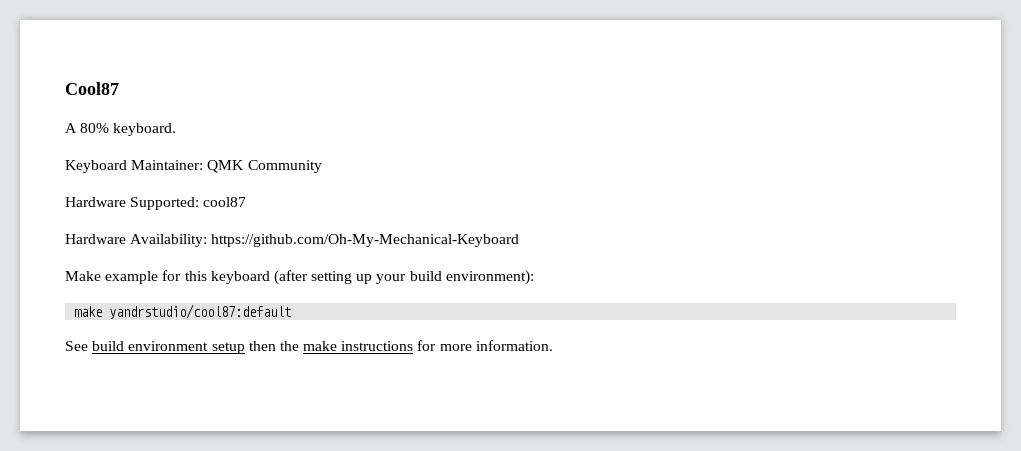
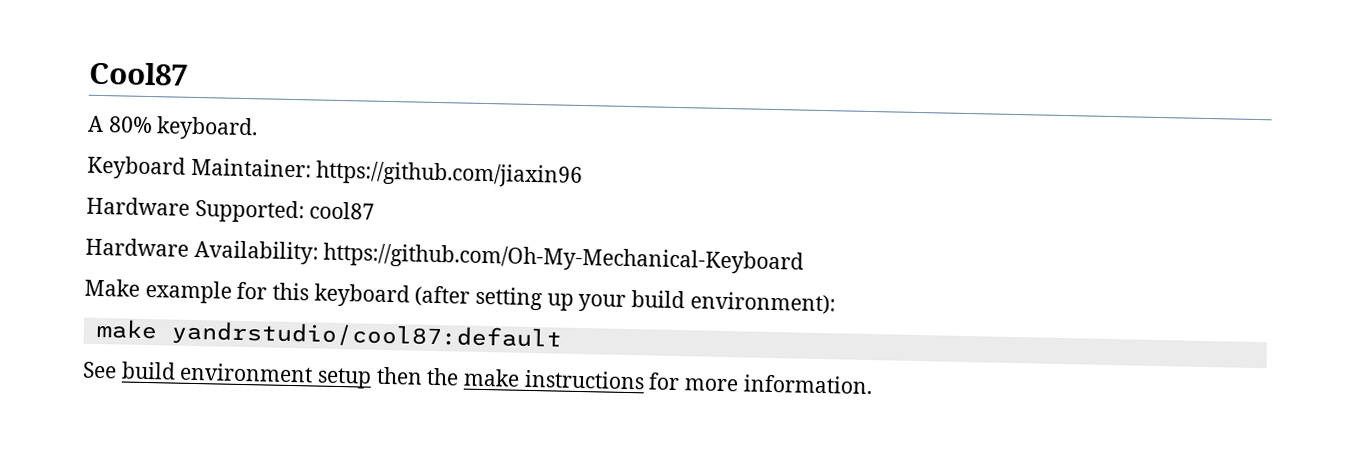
- Keyboard Maintainer: QMK Community
+ Keyboard Maintainer: https://github.com/jiaxin96

